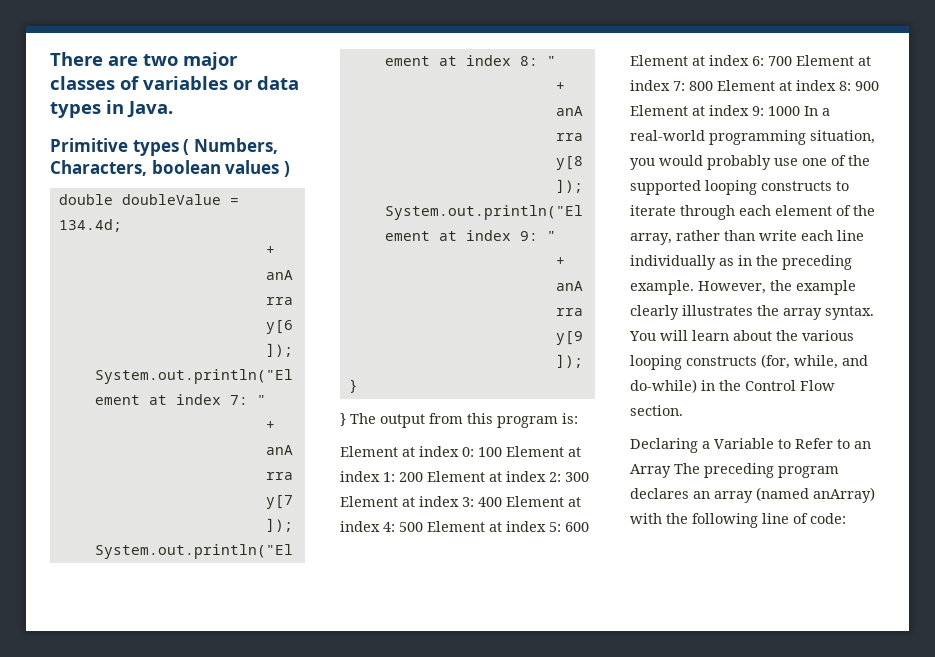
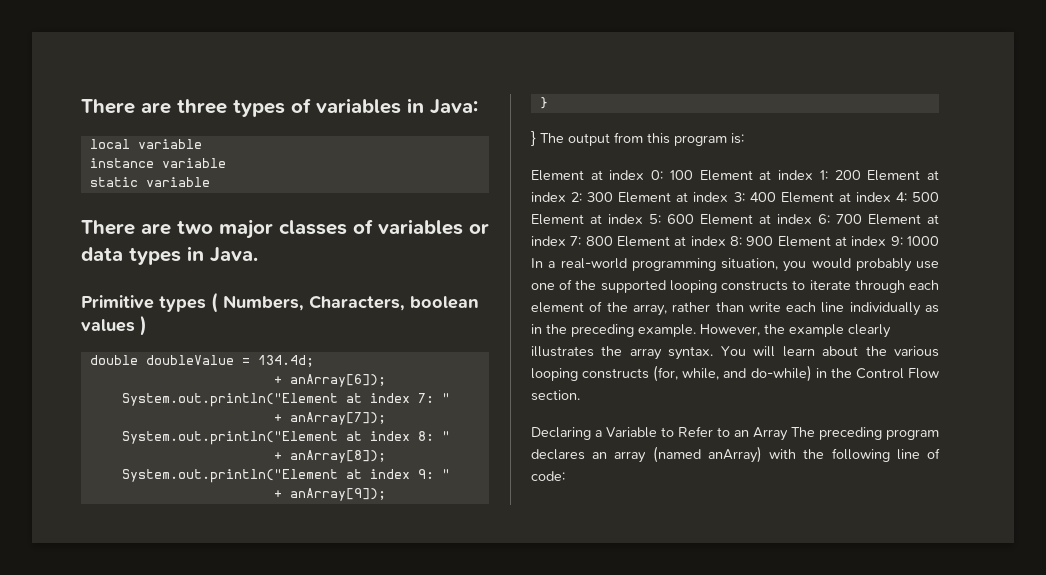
+ There are three types of variables in Java:
+ local variable
+ instance variable
+ static variable

